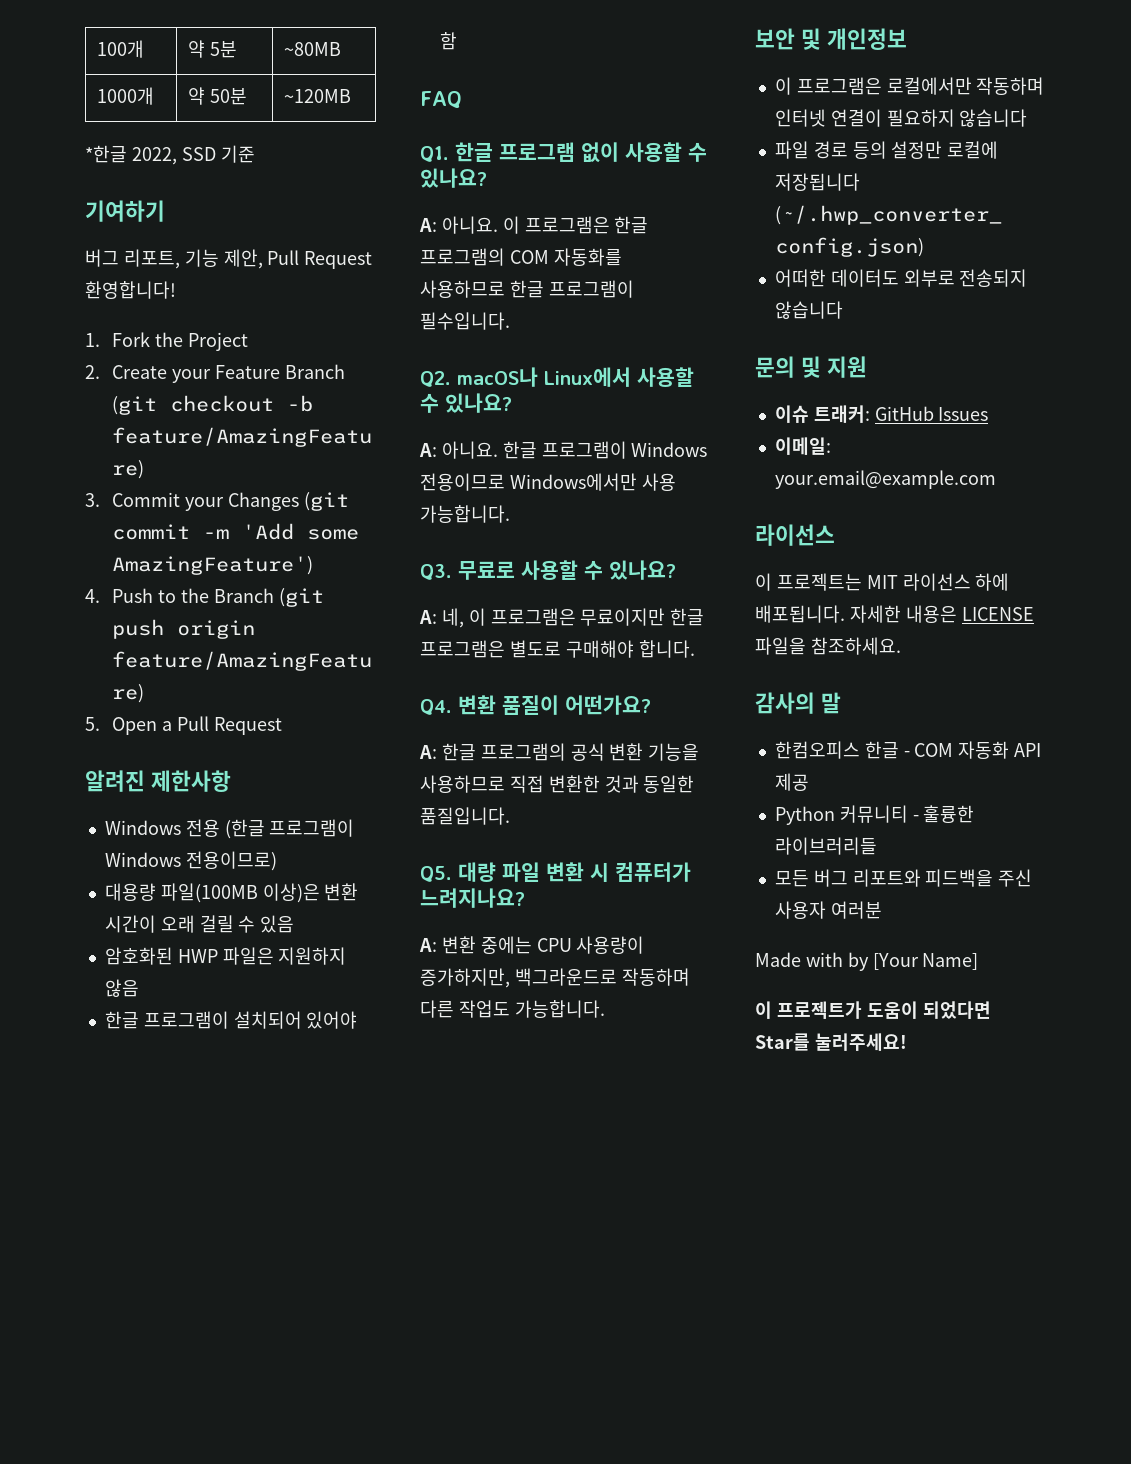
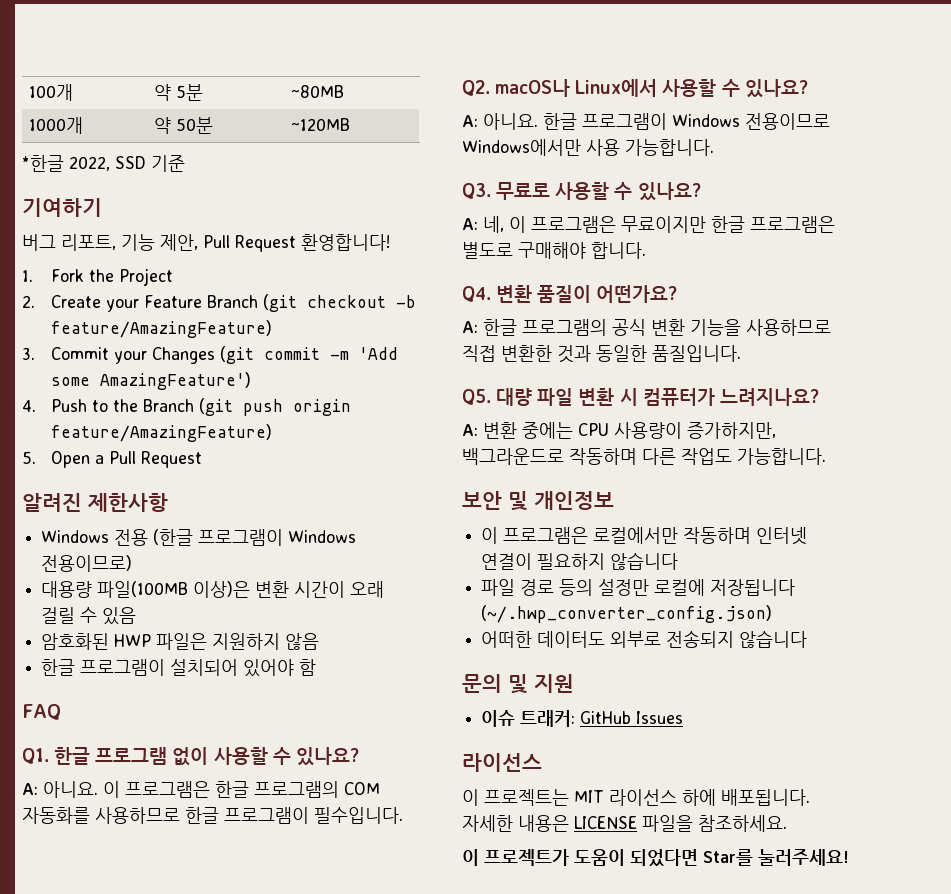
- 이메일: your.email@example.com
- 감사의 말
- 한컴오피스 한글 - COM 자동화 API 제공
- Python 커뮤니티 - 훌륭한 라이브러리들
- 모든 버그 리포트와 피드백을 주신 사용자 여러분
- Made with by [Your Name]

